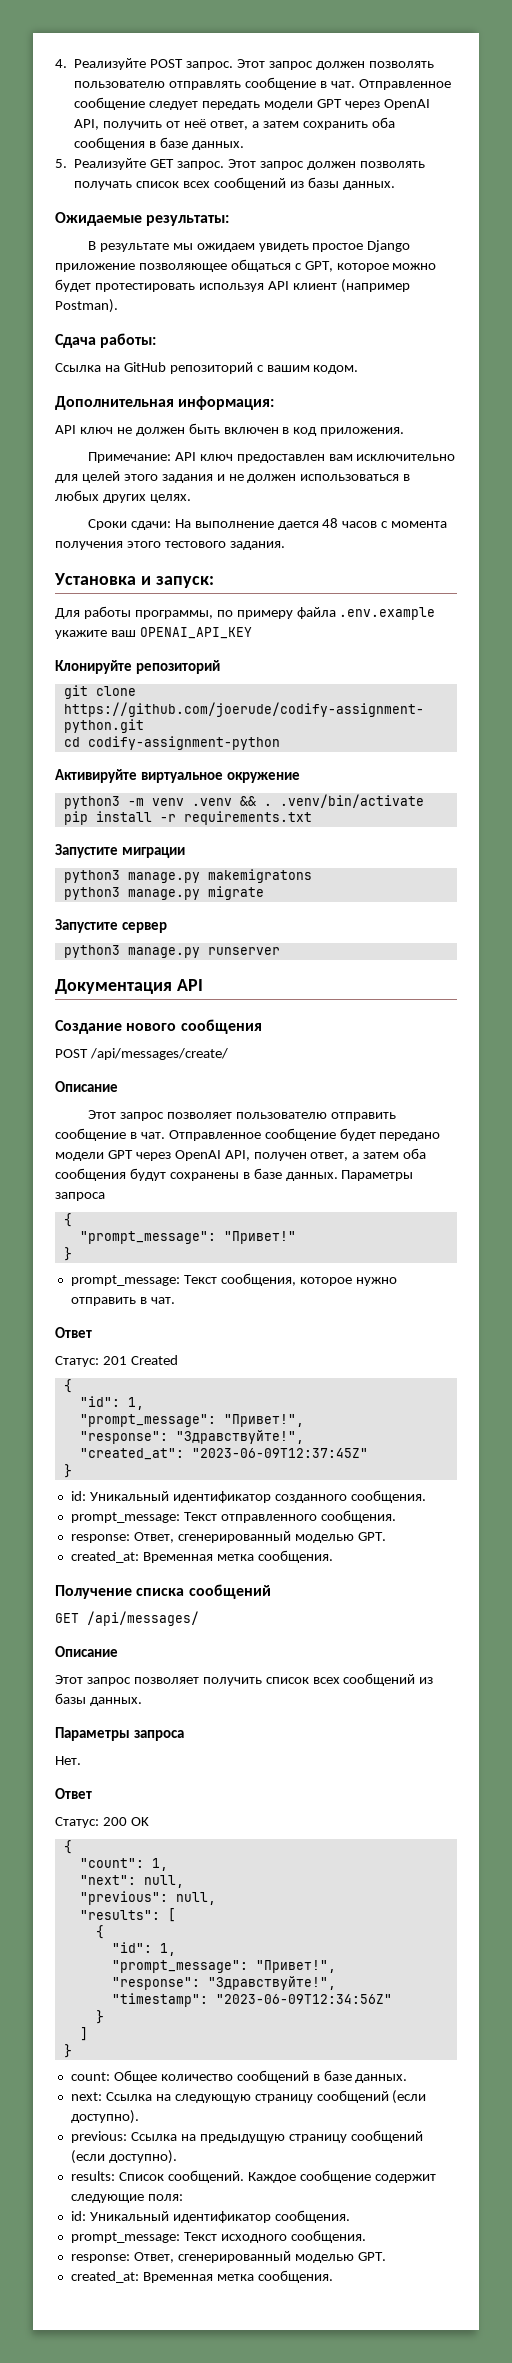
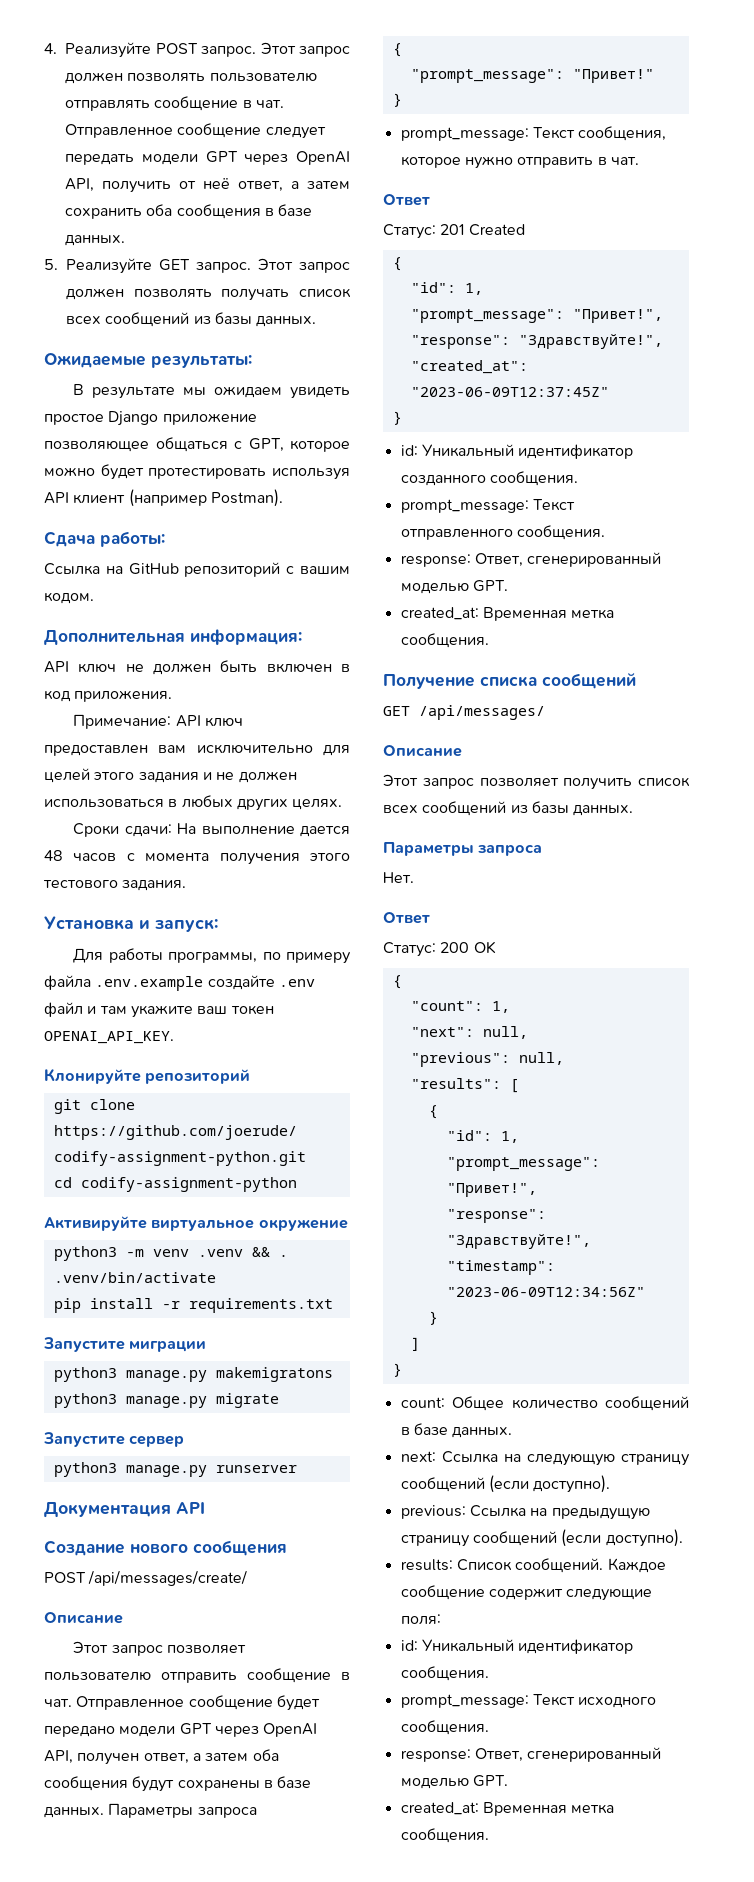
- Для работы программы, по примеру файла .env.example укажите ваш OPENAI_API_KEY
+ Для работы программы, по примеру файла .env.example создайте .env файл и там укажите ваш токен OPENAI_API_KEY.

